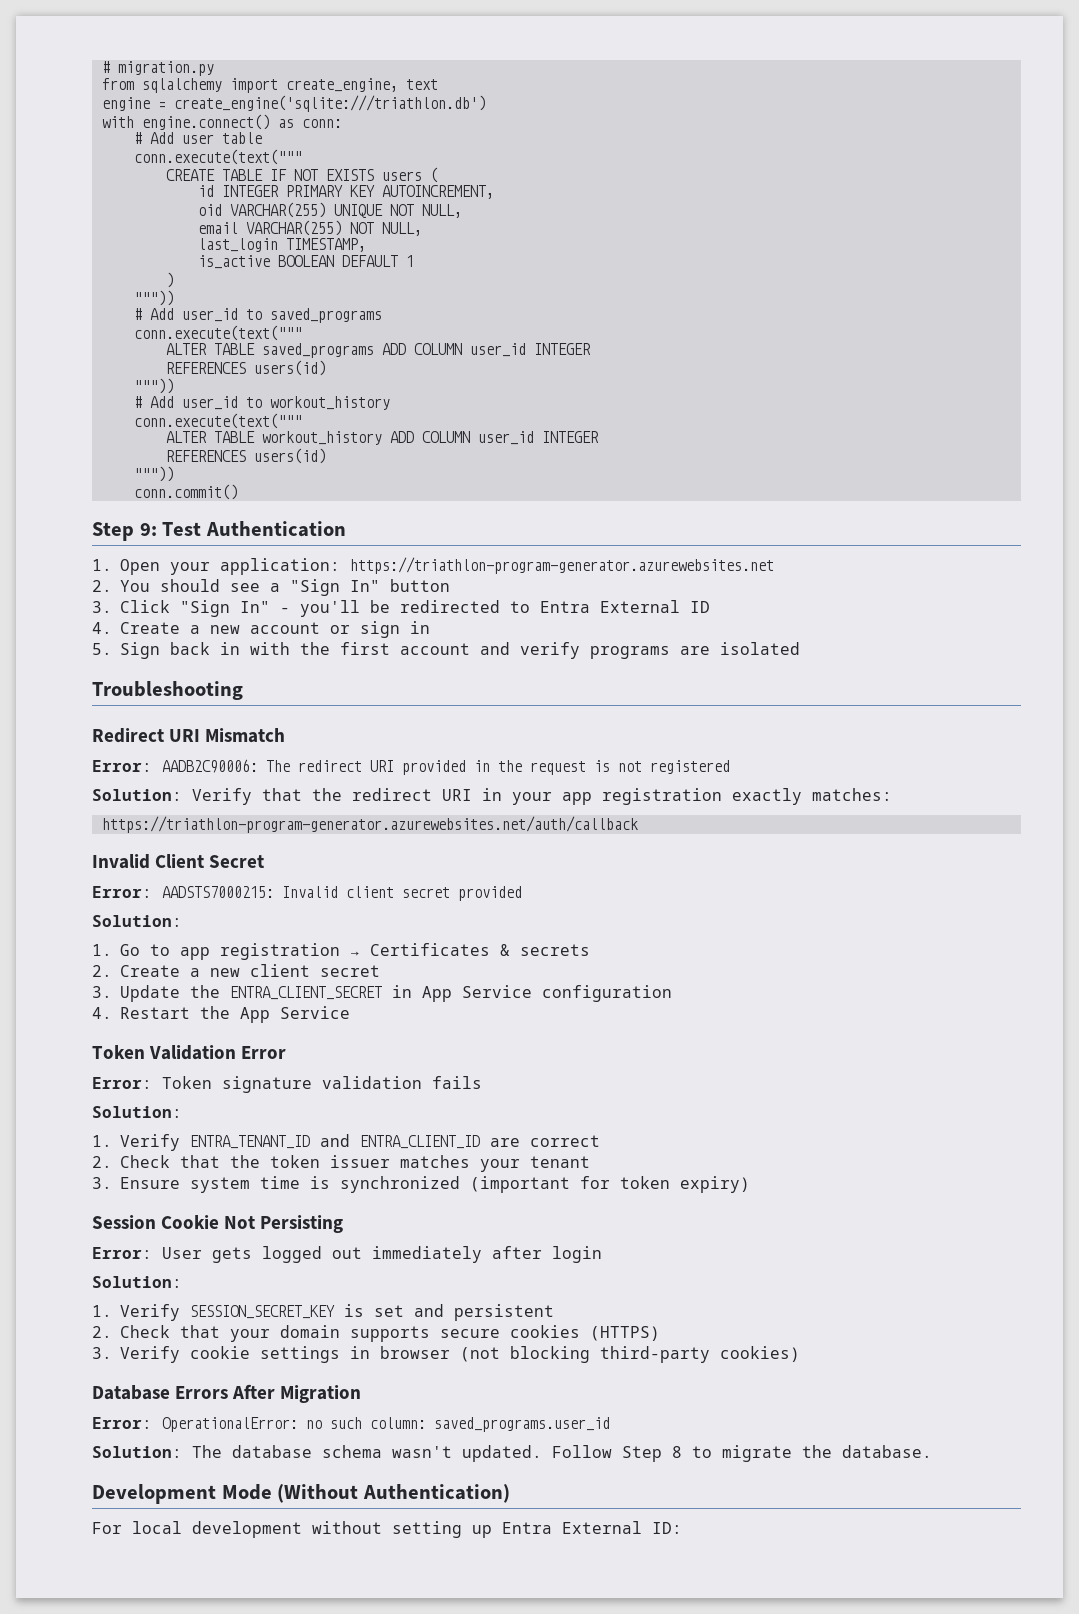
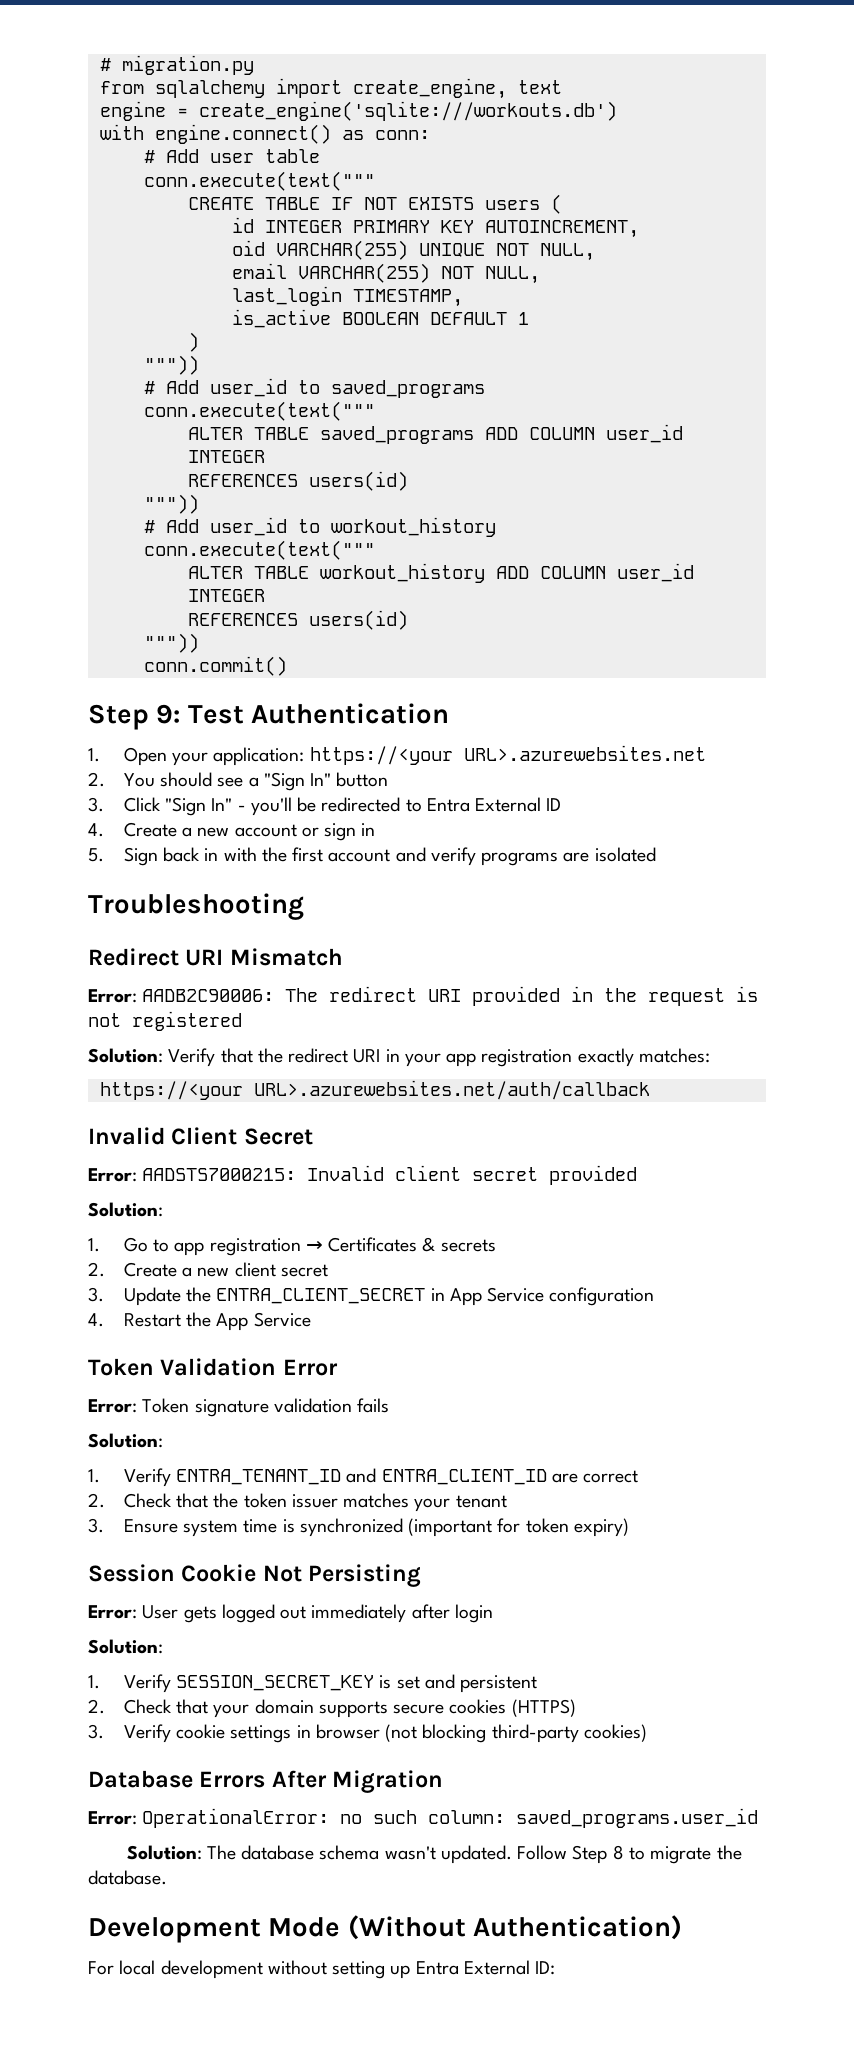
- engine = create_engine('sqlite:///triathlon.db')
+ engine = create_engine('sqlite:///workouts.db')
- 1. Open your application: https://triathlon-program-generator.azurewebsites.net
+ 1. Open your application: https://<your URL>.azurewebsites.net
- https://triathlon-program-generator.azurewebsites.net/auth/callback
+ https://<your URL>.azurewebsites.net/auth/callback

